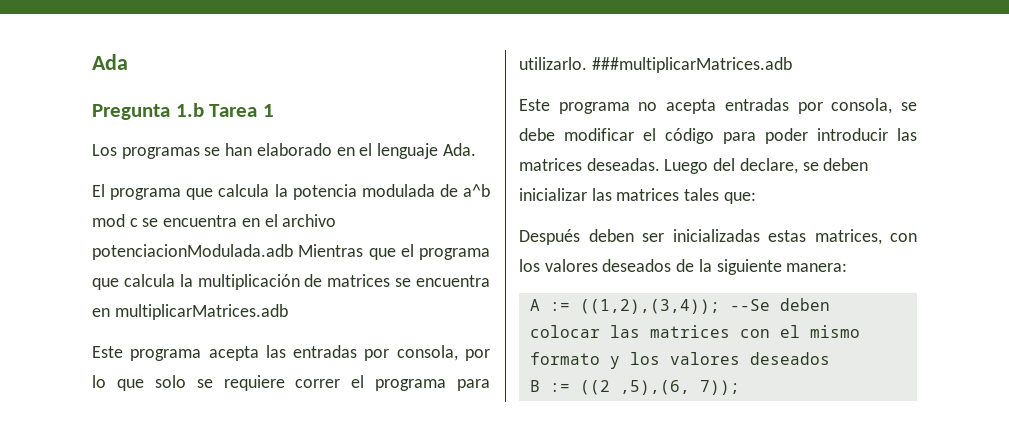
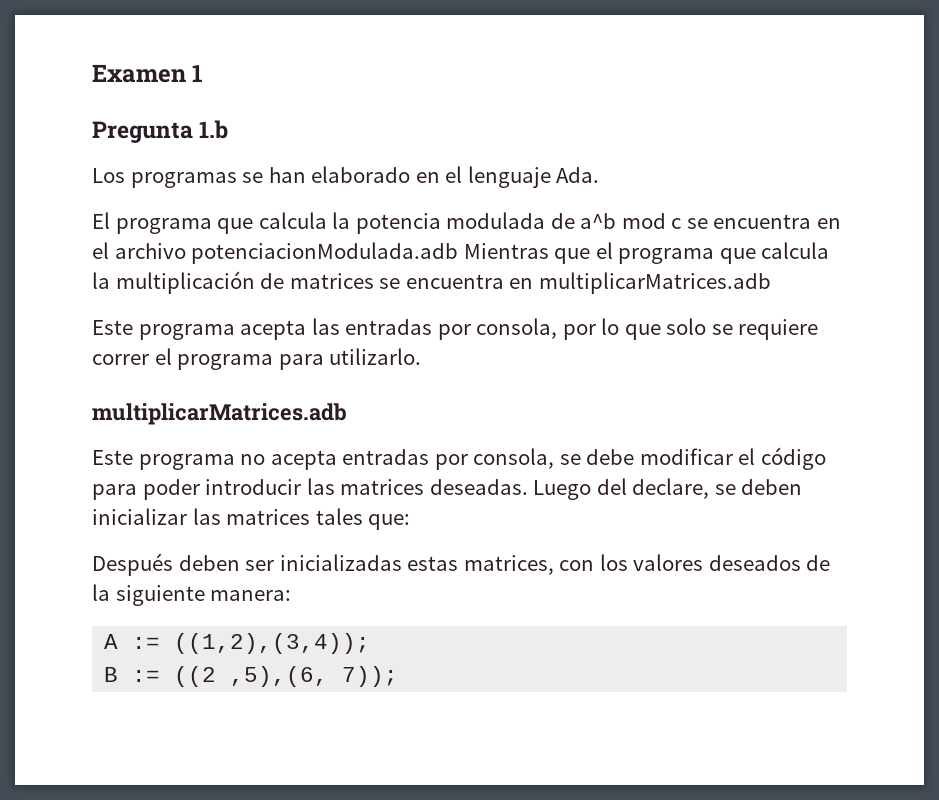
- Ada
+ Examen 1
- Pregunta 1.b Tarea 1
+ Pregunta 1.b
- Este programa acepta las entradas por consola, por lo que solo se requiere correr el programa para utilizarlo. ###multiplicarMatrices.adb
+ Este programa acepta las entradas por consola, por lo que solo se requiere correr el programa para utilizarlo.
+ multiplicarMatrices.adb
- A := ((1,2),(3,4)); --Se deben colocar las matrices con el mismo formato y los valores deseados
+ A := ((1,2),(3,4));

